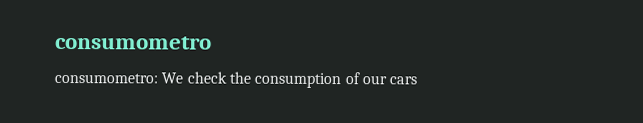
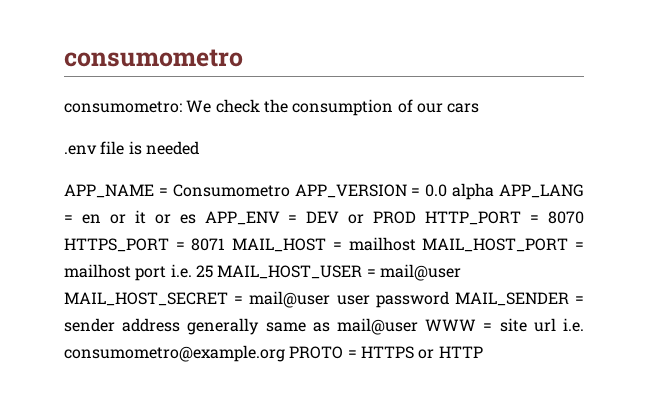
+ .env file is needed
+ APP_NAME = Consumometro APP_VERSION = 0.0 alpha APP_LANG = en or it or es APP_ENV = DEV or PROD HTTP_PORT = 8070 HTTPS_PORT = 8071 MAIL_HOST = mailhost MAIL_HOST_PORT = mailhost port i.e. 25 MAIL_HOST_USER = mail@user MAIL_HOST_SECRET = mail@user user password MAIL_SENDER = sender address generally same as mail@user WWW = site url i.e. consumometro@example.org PROTO = HTTPS or HTTP

